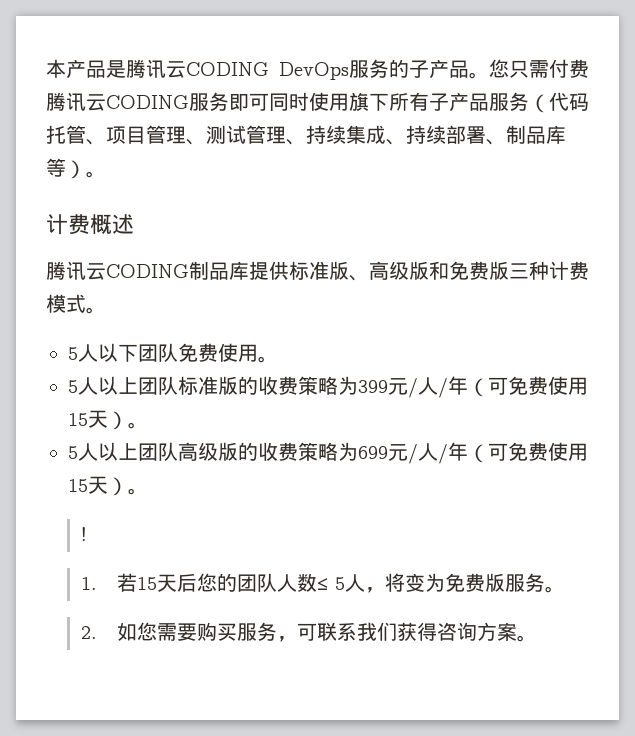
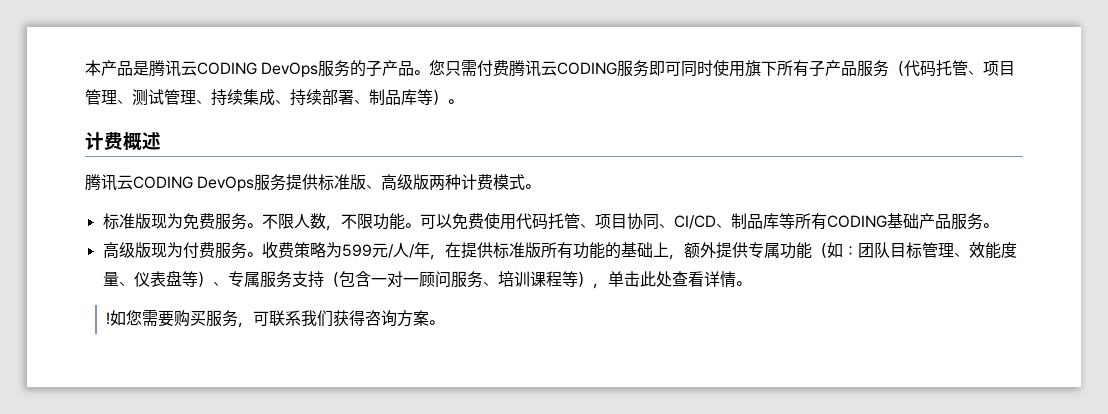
- 腾讯云CODING制品库提供标准版、高级版和免费版三种计费模式。
+ 腾讯云CODING DevOps服务提供标准版、高级版两种计费模式。
- 5人以下团队免费使用。
- 5人以上团队标准版的收费策略为399元/人/年（可免费使用15天）。
- 5人以上团队高级版的收费策略为699元/人/年（可免费使用15天）。
- !
- 1.若15天后您的团队人数≤ 5人，将变为免费版服务。
- 2.如您需要购买服务，可联系我们获得咨询方案。
+ 标准版现为免费服务。不限人数，不限功能。可以免费使用代码托管、项目协同、CI/CD、制品库等所有CODING基础产品服务。
+ 高级版现为付费服务。收费策略为599元/人/年，在提供标准版所有功能的基础上，额外提供专属功能（如：团队目标管理、效能度量、仪表盘等）、专属服务支持（包含一对一顾问服务、培训课程等），单击此处查看详情。
+ !如您需要购买服务，可联系我们获得咨询方案。

